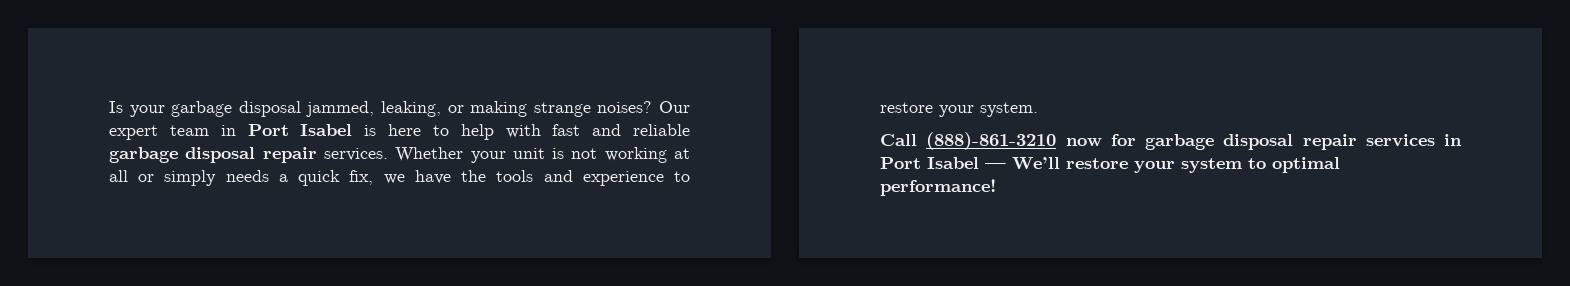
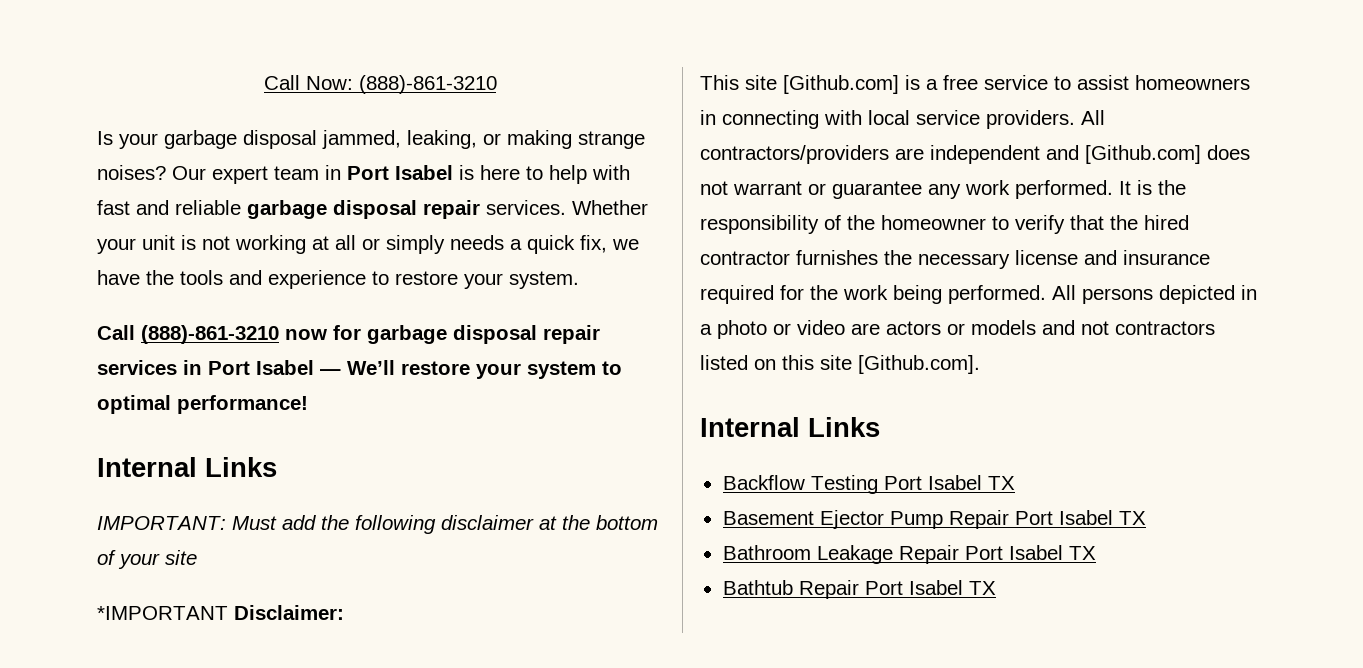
+ Call Now: (888)-861-3210
  Call (888)-861-3210 now for garbage disposal repair services in Port Isabel — We’ll restore your system to optimal performance!
+ Internal Links
+ IMPORTANT: Must add the following disclaimer at the bottom of your site
+ *IMPORTANT Disclaimer:
+ This site [Github.com] is a free service to assist homeowners in connecting with local service providers. All contractors/providers are independent and [Github.com] does not warrant or guarantee any work performed. It is the responsibility of the homeowner to verify that the hired contractor furnishes the necessary license and insurance required for the work being performed. All persons depicted in a photo or video are actors or models and not contractors listed on this site [Github.com].
+ Internal Links
+ Backflow Testing Port Isabel TX
+ Basement Ejector Pump Repair Port Isabel TX
+ Bathroom Leakage Repair Port Isabel TX
+ Bathtub Repair Port Isabel TX

